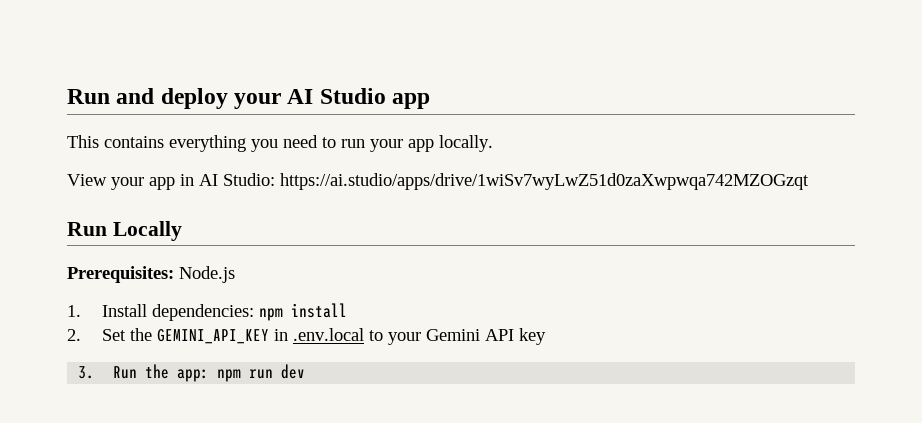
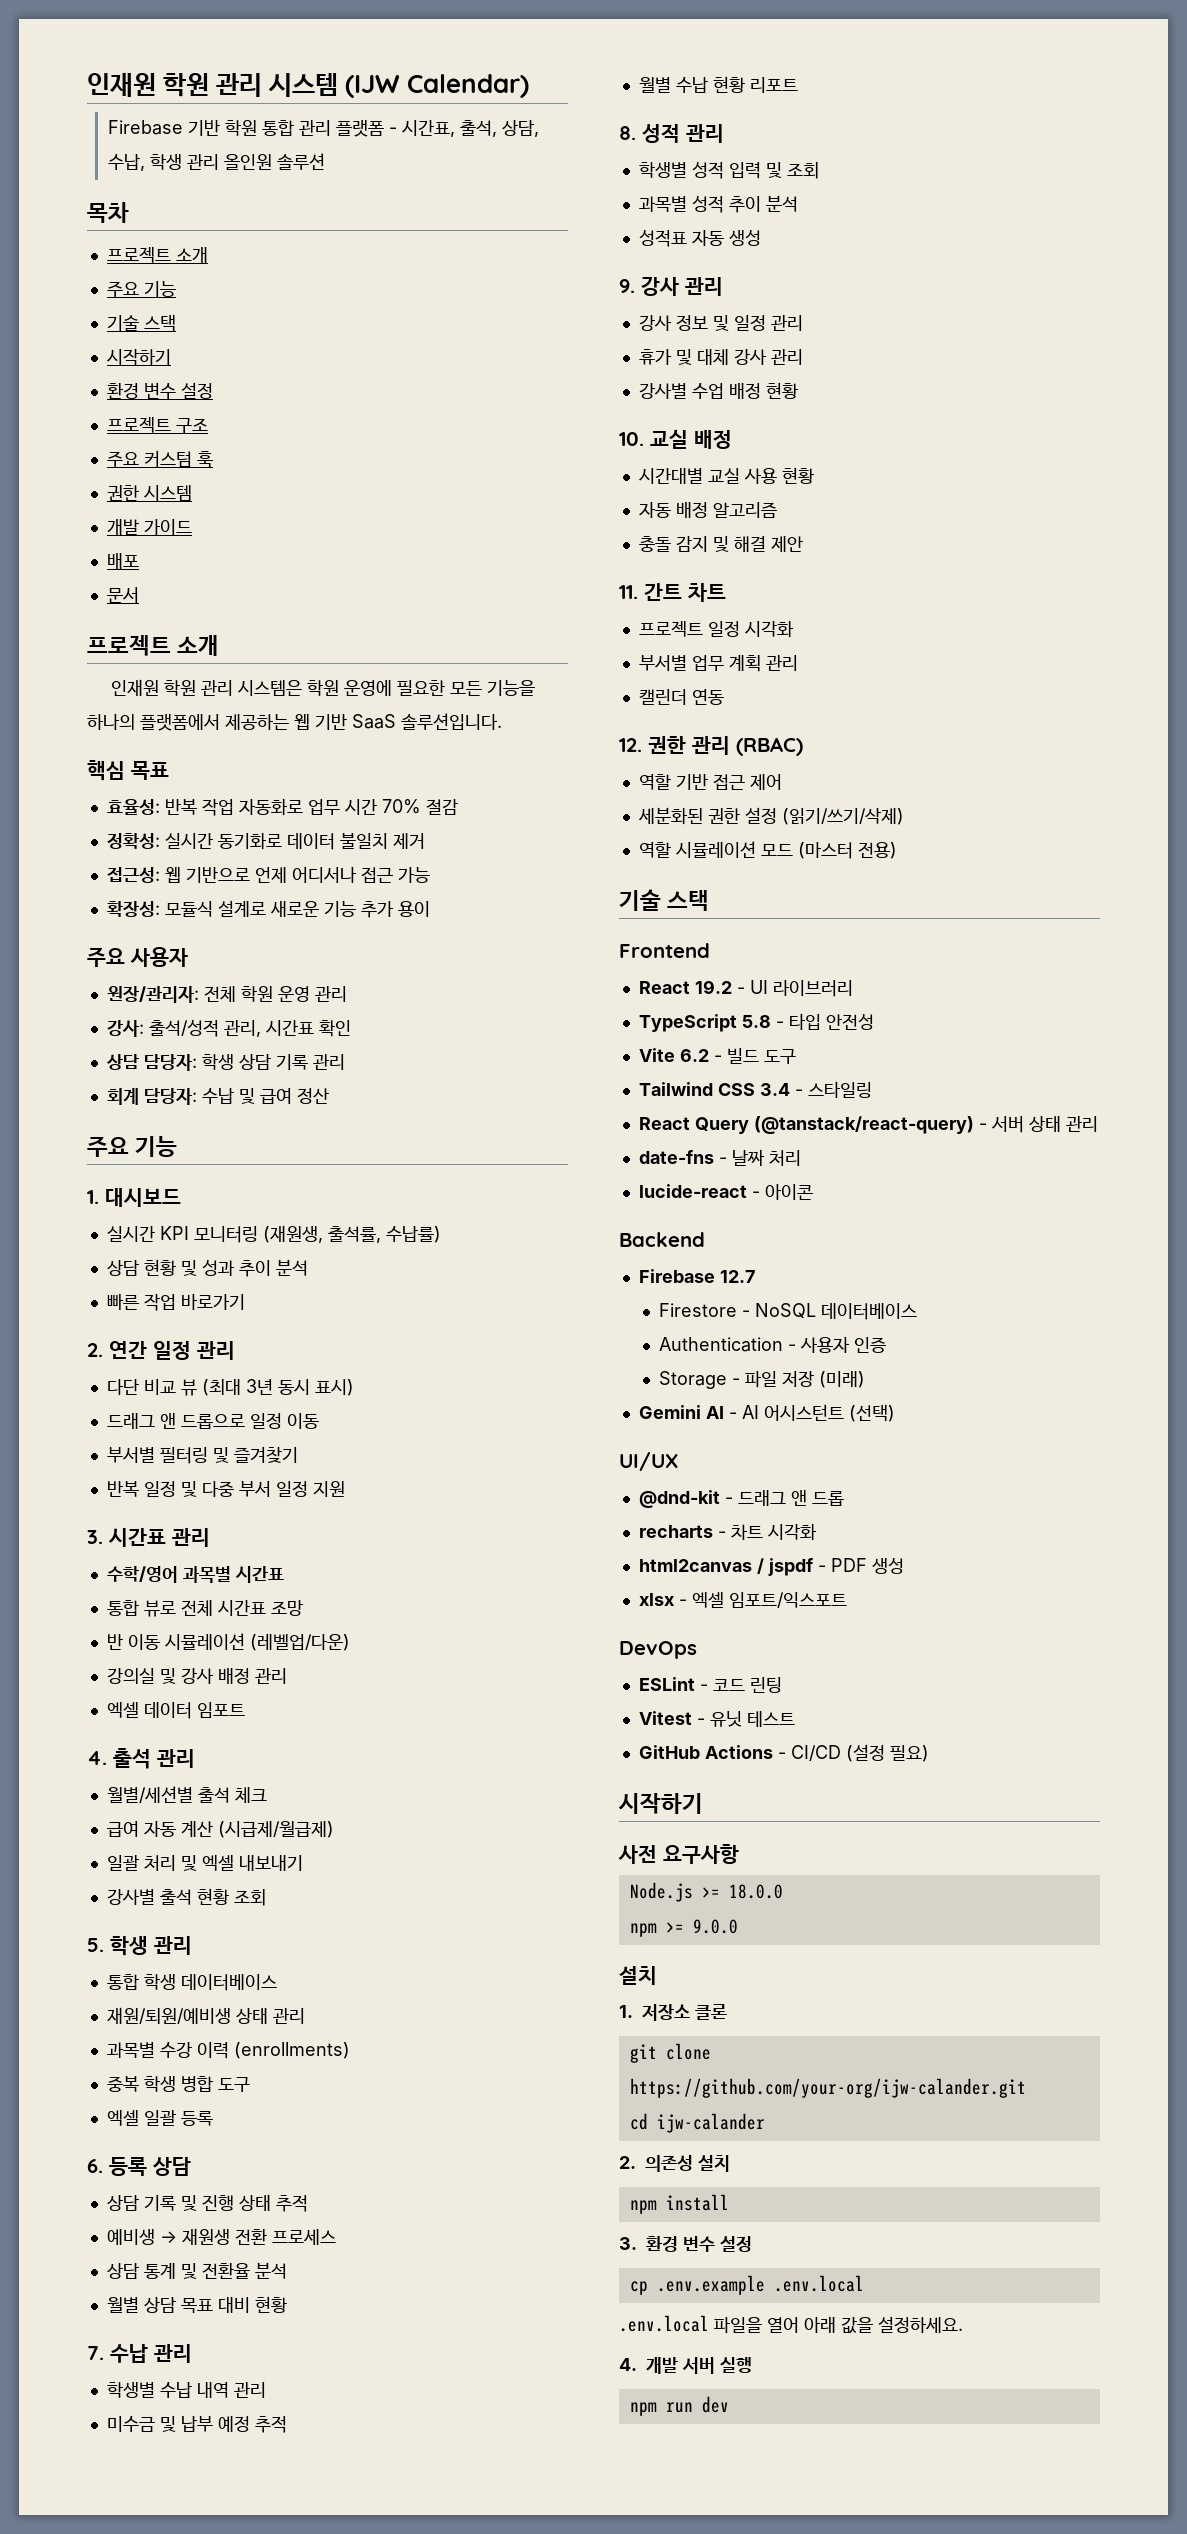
- Run and deploy your AI Studio app
- This contains everything you need to run your app locally.
- View your app in AI Studio: https://ai.studio/apps/drive/1wiSv7wyLwZ51d0zaXwpwqa742MZOGzqt
- Run Locally
- Prerequisites: Node.js
- 1. Install dependencies: npm install
- 2. Set the GEMINI_API_KEY in .env.local to your Gemini API key
- 3. Run the app: npm run dev
+ 인재원 학원 관리 시스템 (IJW Calendar)
+ Firebase 기반 학원 통합 관리 플랫폼 - 시간표, 출석, 상담, 수납, 학생 관리 올인원 솔루션
+ 목차
+ 프로젝트 소개
+ 주요 기능
+ 기술 스택
+ 시작하기
+ 환경 변수 설정
+ 프로젝트 구조
+ 주요 커스텀 훅
+ 권한 시스템
+ 개발 가이드
+ 배포
+ 문서
+ 프로젝트 소개
+ 인재원 학원 관리 시스템은 학원 운영에 필요한 모든 기능을 하나의 플랫폼에서 제공하는 웹 기반 SaaS 솔루션입니다.
+ 핵심 목표
+ 효율성: 반복 작업 자동화로 업무 시간 70% 절감
+ 정확성: 실시간 동기화로 데이터 불일치 제거
+ 접근성: 웹 기반으로 언제 어디서나 접근 가능
+ 확장성: 모듈식 설계로 새로운 기능 추가 용이
+ 주요 사용자
+ 원장/관리자: 전체 학원 운영 관리
+ 강사: 출석/성적 관리, 시간표 확인
+ 상담 담당자: 학생 상담 기록 관리
+ 회계 담당자: 수납 및 급여 정산
+ 주요 기능
+ 1. 대시보드
+ 실시간 KPI 모니터링 (재원생, 출석률, 수납률)
+ 상담 현황 및 성과 추이 분석
+ 빠른 작업 바로가기
+ 2. 연간 일정 관리
+ 다단 비교 뷰 (최대 3년 동시 표시)
+ 드래그 앤 드롭으로 일정 이동
+ 부서별 필터링 및 즐겨찾기
+ 반복 일정 및 다중 부서 일정 지원
+ 3. 시간표 관리
+ 수학/영어 과목별 시간표
+ 통합 뷰로 전체 시간표 조망
+ 반 이동 시뮬레이션 (레벨업/다운)
+ 강의실 및 강사 배정 관리
+ 엑셀 데이터 임포트
+ 4. 출석 관리
+ 월별/세션별 출석 체크
+ 급여 자동 계산 (시급제/월급제)
+ 일괄 처리 및 엑셀 내보내기
+ 강사별 출석 현황 조회
+ 5. 학생 관리
+ 통합 학생 데이터베이스
+ 재원/퇴원/예비생 상태 관리
+ 과목별 수강 이력 (enrollments)
+ 중복 학생 병합 도구
+ 엑셀 일괄 등록
+ 6. 등록 상담
+ 상담 기록 및 진행 상태 추적
+ 예비생 → 재원생 전환 프로세스
+ 상담 통계 및 전환율 분석
+ 월별 상담 목표 대비 현황
+ 7. 수납 관리
+ 학생별 수납 내역 관리
+ 미수금 및 납부 예정 추적
+ 월별 수납 현황 리포트
+ 8. 성적 관리
+ 학생별 성적 입력 및 조회
+ 과목별 성적 추이 분석
+ 성적표 자동 생성
+ 9. 강사 관리
+ 강사 정보 및 일정 관리
+ 휴가 및 대체 강사 관리
+ 강사별 수업 배정 현황
+ 10. 교실 배정
+ 시간대별 교실 사용 현황
+ 자동 배정 알고리즘
+ 충돌 감지 및 해결 제안
+ 11. 간트 차트
+ 프로젝트 일정 시각화
+ 부서별 업무 계획 관리
+ 캘린더 연동
+ 12. 권한 관리 (RBAC)
+ 역할 기반 접근 제어
+ 세분화된 권한 설정 (읽기/쓰기/삭제)
+ 역할 시뮬레이션 모드 (마스터 전용)
+ 기술 스택
+ Frontend
+ React 19.2 - UI 라이브러리
+ TypeScript 5.8 - 타입 안전성
+ Vite 6.2 - 빌드 도구
+ Tailwind CSS 3.4 - 스타일링
+ React Query (@tanstack/react-query) - 서버 상태 관리
+ date-fns - 날짜 처리
+ lucide-react - 아이콘
+ Backend
+ Firebase 12.7
+ Firestore - NoSQL 데이터베이스
+ Authentication - 사용자 인증
+ Storage - 파일 저장 (미래)
+ Gemini AI - AI 어시스턴트 (선택)
+ UI/UX
+ @dnd-kit - 드래그 앤 드롭
+ recharts - 차트 시각화
+ html2canvas / jspdf - PDF 생성
+ xlsx - 엑셀 임포트/익스포트
+ DevOps
+ ESLint - 코드 린팅
+ Vitest - 유닛 테스트
+ GitHub Actions - CI/CD (설정 필요)
+ 시작하기
+ 사전 요구사항
+ Node.js >= 18.0.0
+ npm >= 9.0.0
+ 설치
+ 1. 저장소 클론
+ git clone https://github.com/your-org/ijw-calander.git
+ cd ijw-calander
+ 2. 의존성 설치
+ npm install
+ 3. 환경 변수 설정
+ cp .env.example .env.local
+ .env.local 파일을 열어 아래 값을 설정하세요.
+ 4. 개발 서버 실행
+ npm run dev

